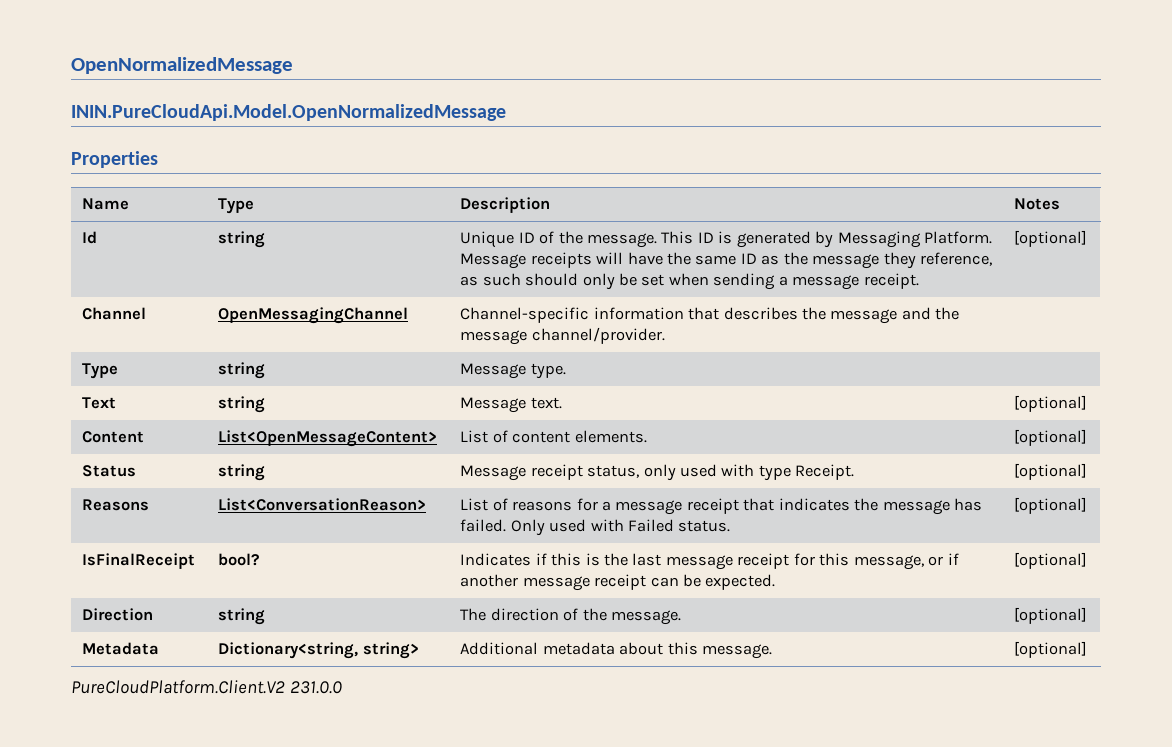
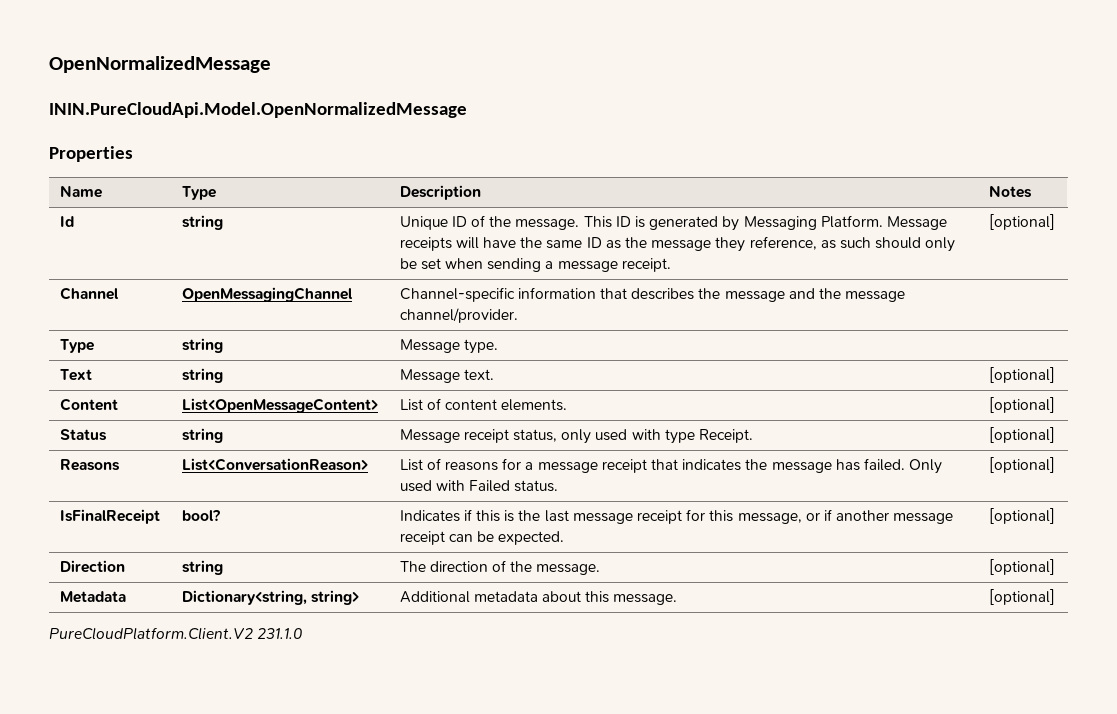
- PureCloudPlatform.Client.V2 231.0.0
+ PureCloudPlatform.Client.V2 231.1.0

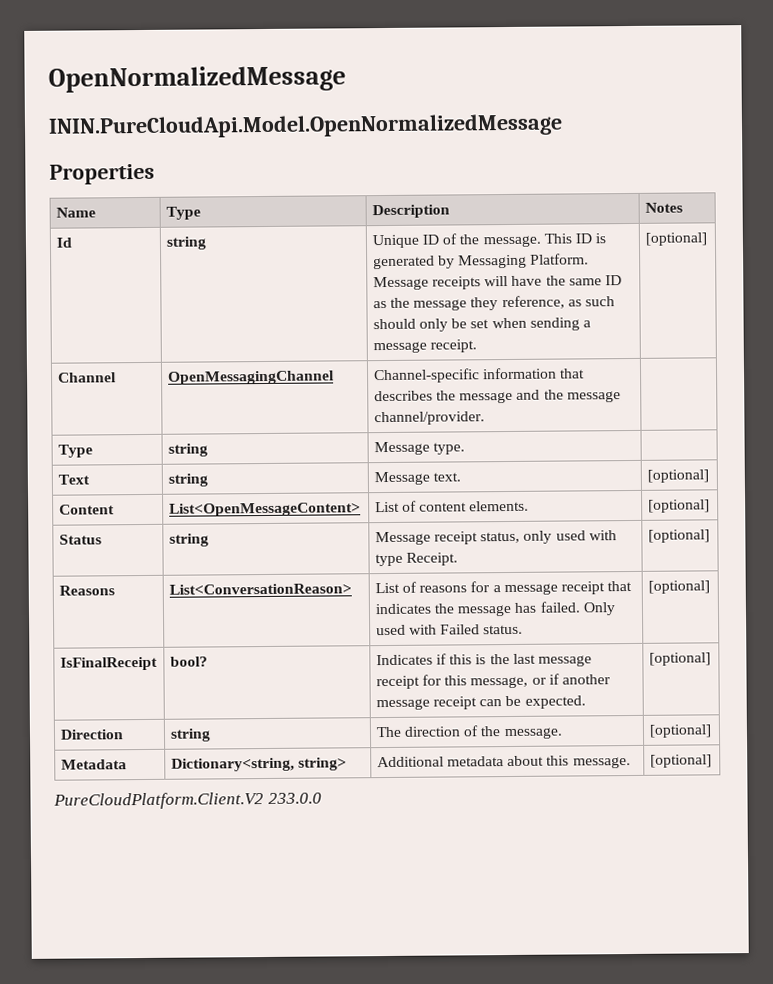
- PureCloudPlatform.Client.V2 231.1.0
+ PureCloudPlatform.Client.V2 233.0.0

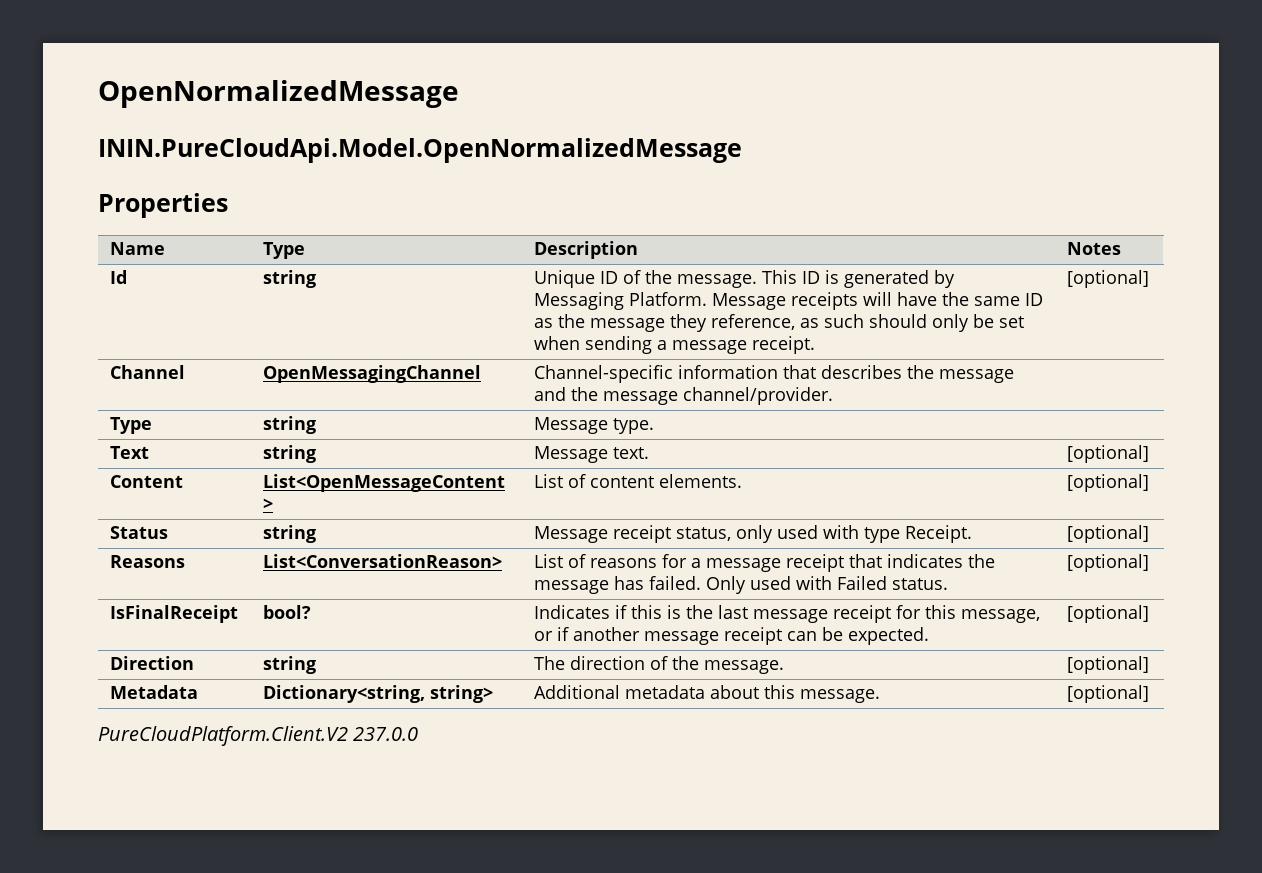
- PureCloudPlatform.Client.V2 233.0.0
+ PureCloudPlatform.Client.V2 237.0.0

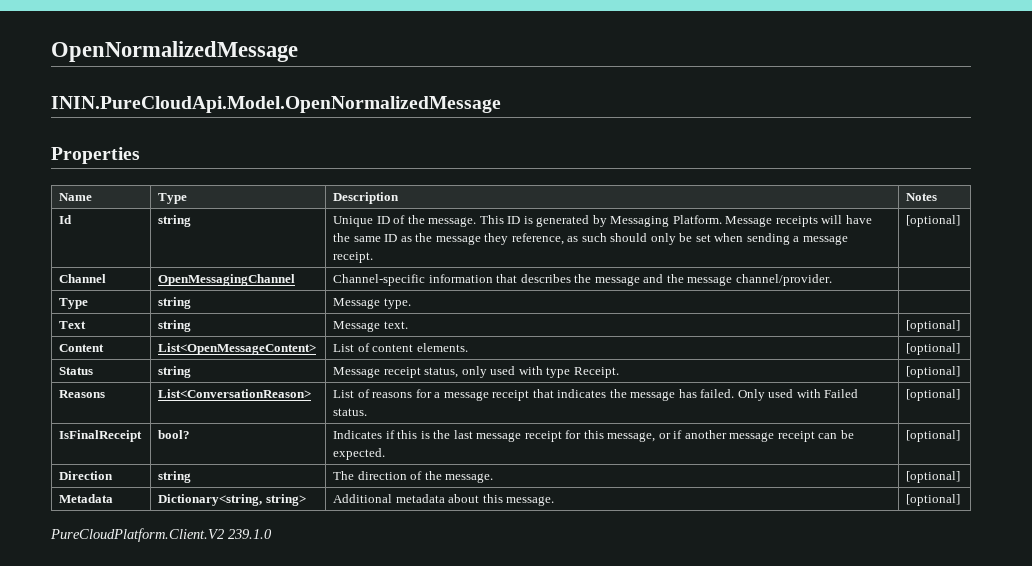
- PureCloudPlatform.Client.V2 237.0.0
+ PureCloudPlatform.Client.V2 239.1.0

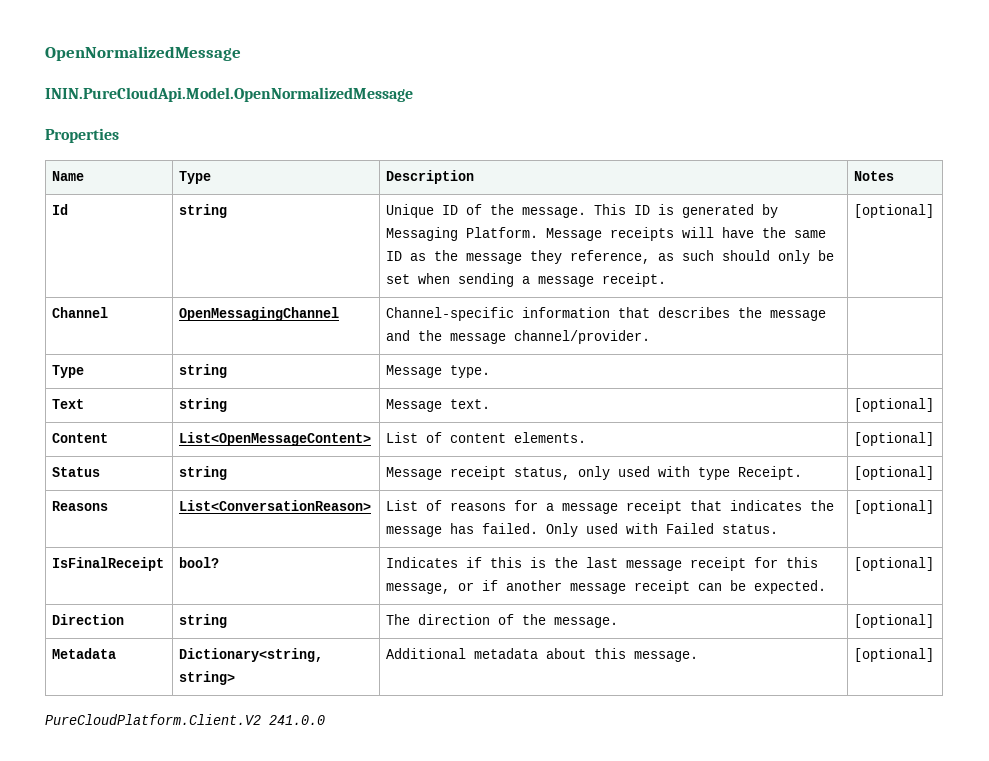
- PureCloudPlatform.Client.V2 239.1.0
+ PureCloudPlatform.Client.V2 241.0.0

